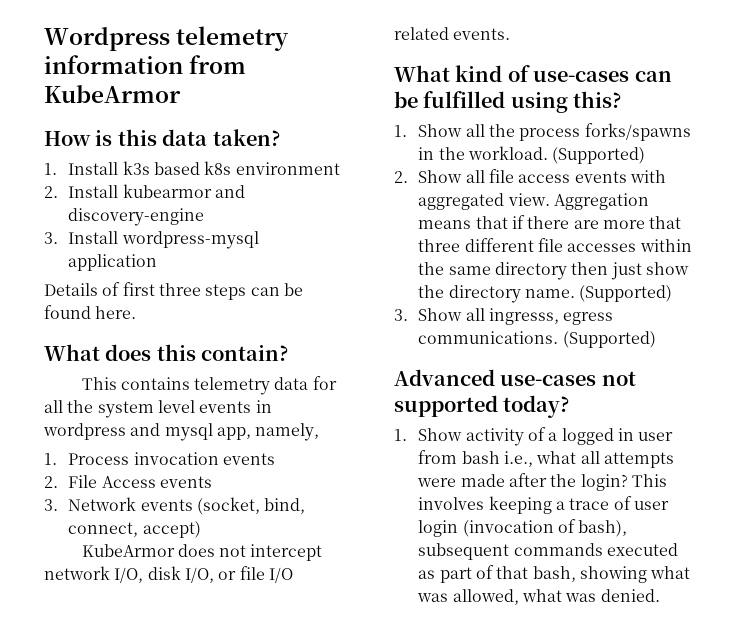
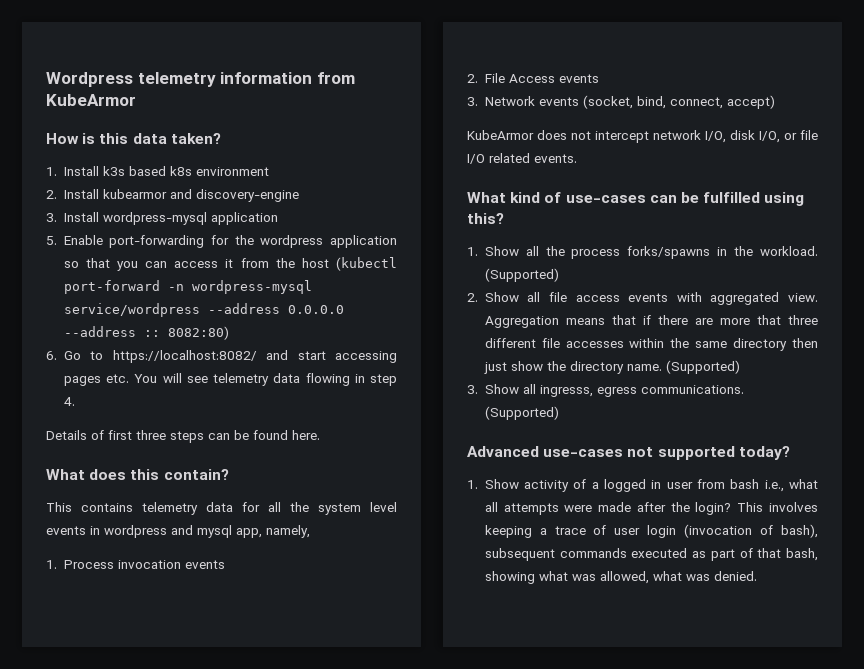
+ 5. Enable port-forwarding for the wordpress application so that you can access it from the host (kubectl port-forward -n wordpress-mysql service/wordpress --address 0.0.0.0 --address :: 8082:80)
+ 6. Go to https://localhost:8082/ and start accessing pages etc. You will see telemetry data flowing in step 4.

